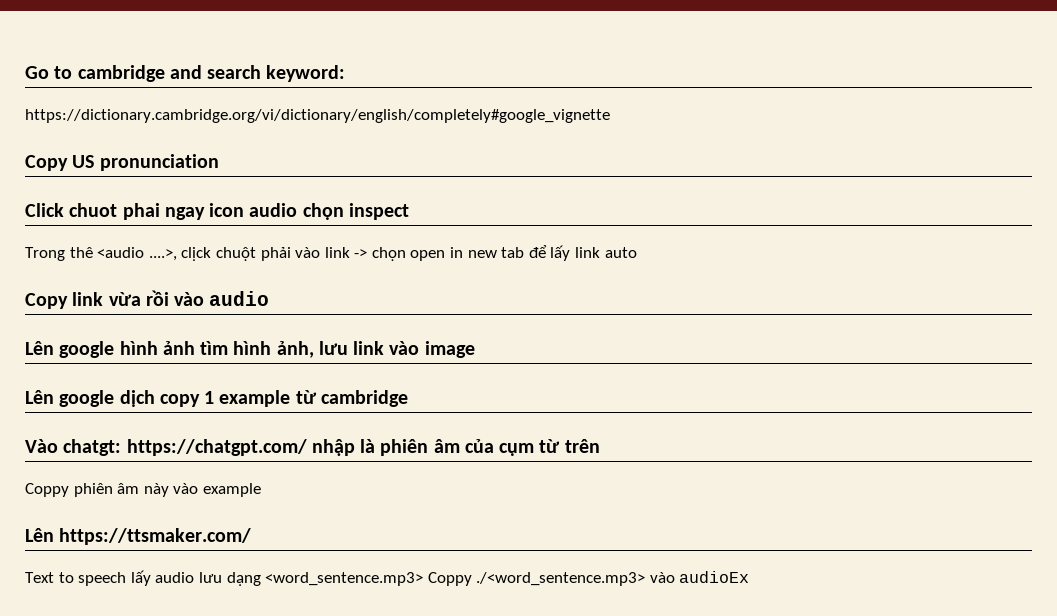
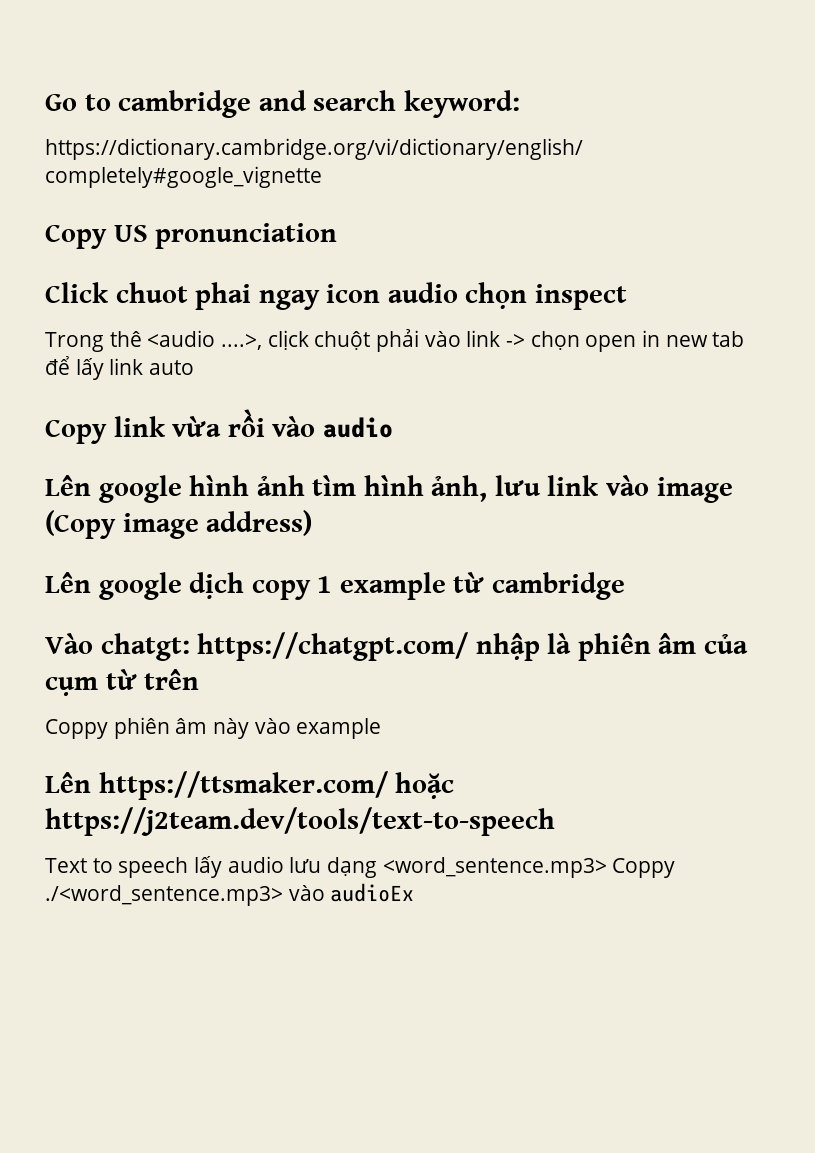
- Lên google hình ảnh tìm hình ảnh, lưu link vào image
+ Lên google hình ảnh tìm hình ảnh, lưu link vào image (Copy image address)
- Lên https://ttsmaker.com/
+ Lên https://ttsmaker.com/ hoặc https://j2team.dev/tools/text-to-speech

